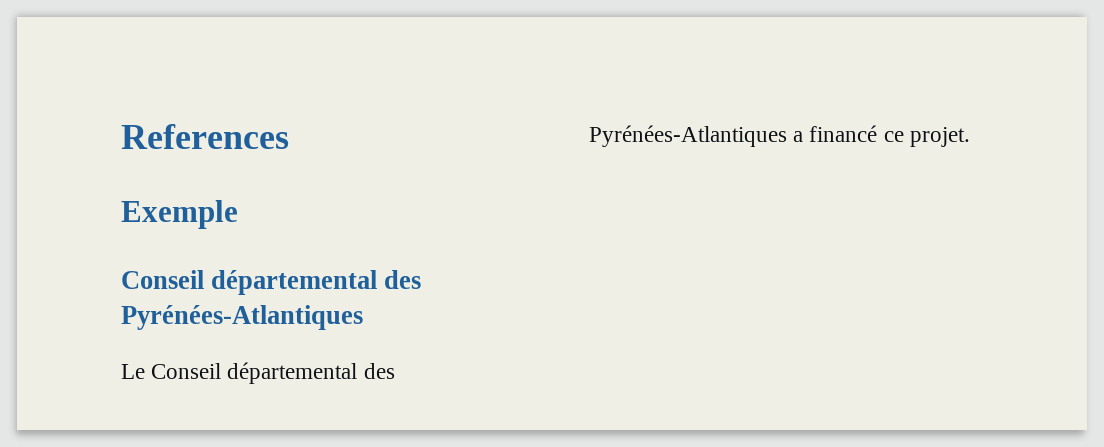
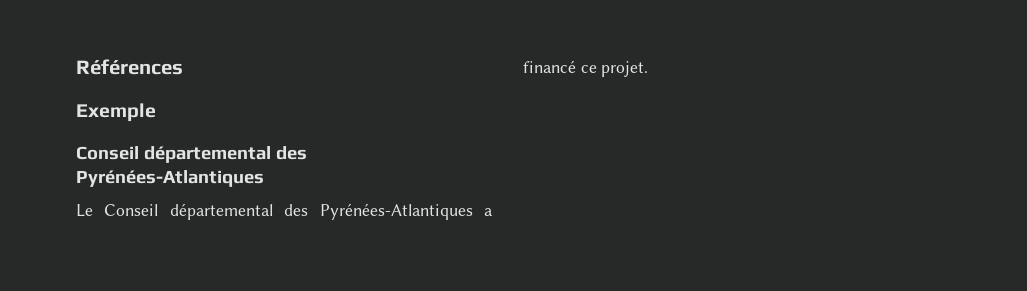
- References
+ Références

